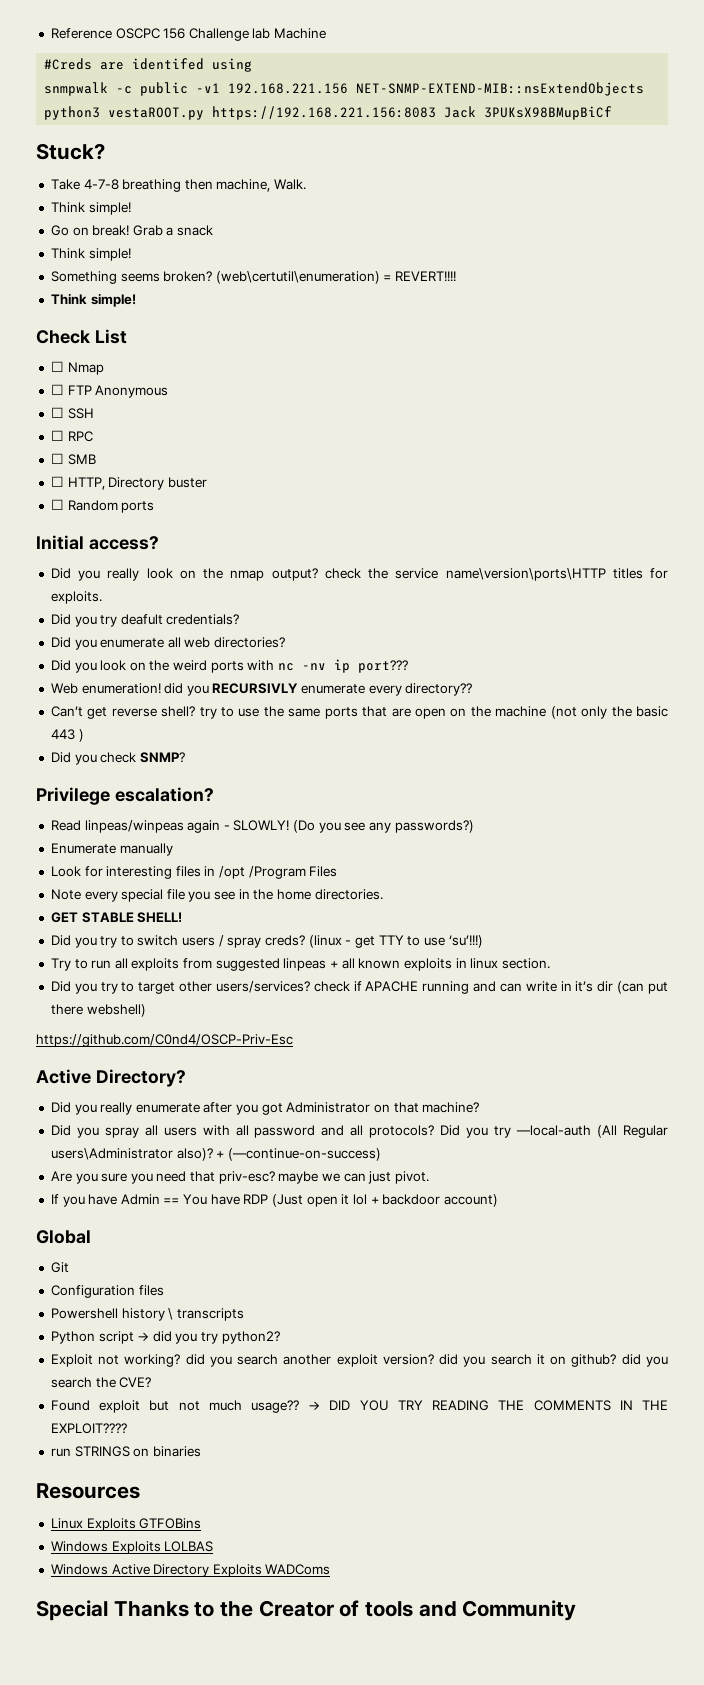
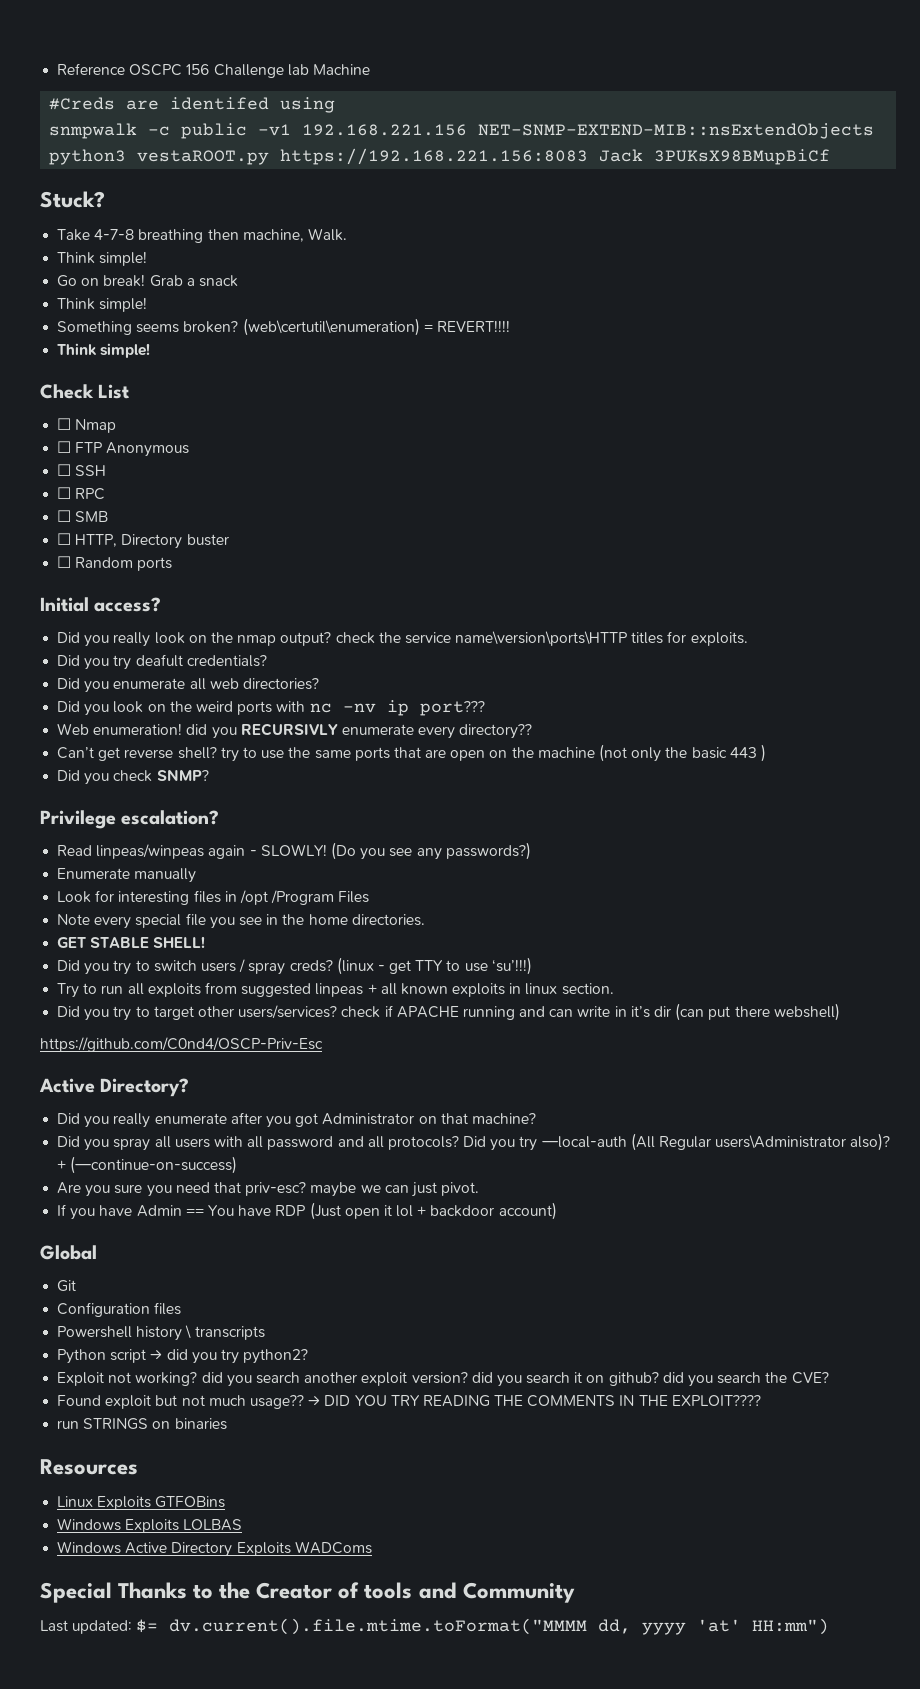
+ Last updated: $= dv.current().file.mtime.toFormat("MMMM dd, yyyy 'at' HH:mm")

